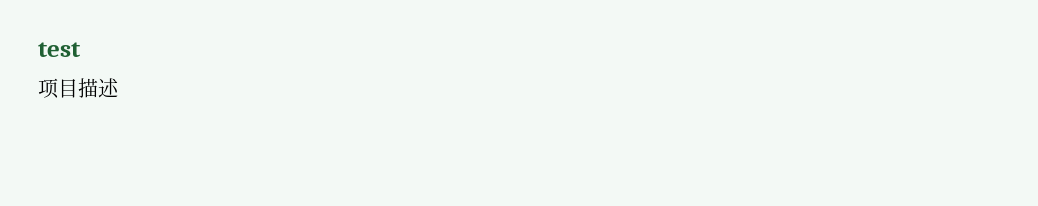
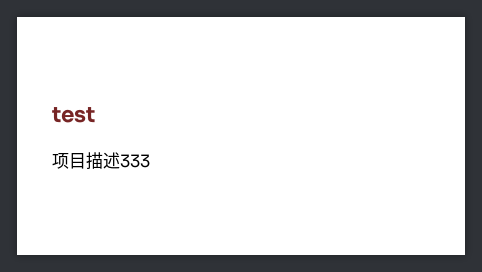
- 项目描述
+ 项目描述333

